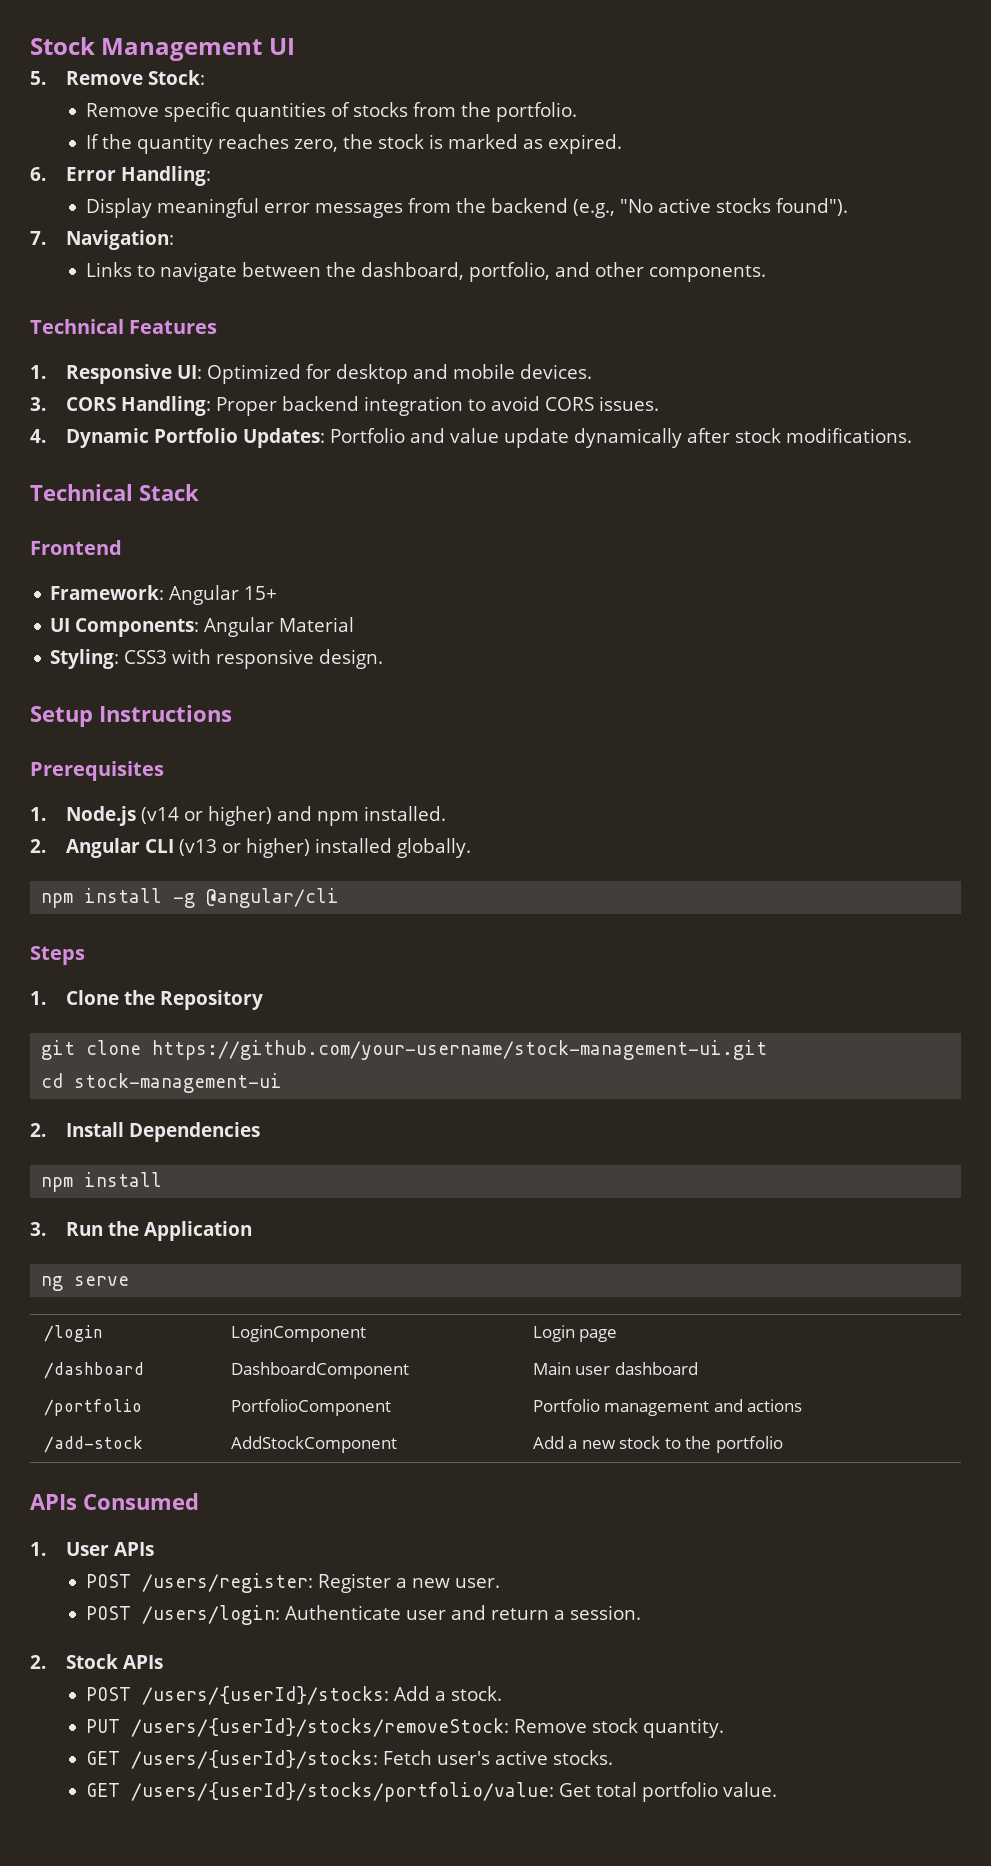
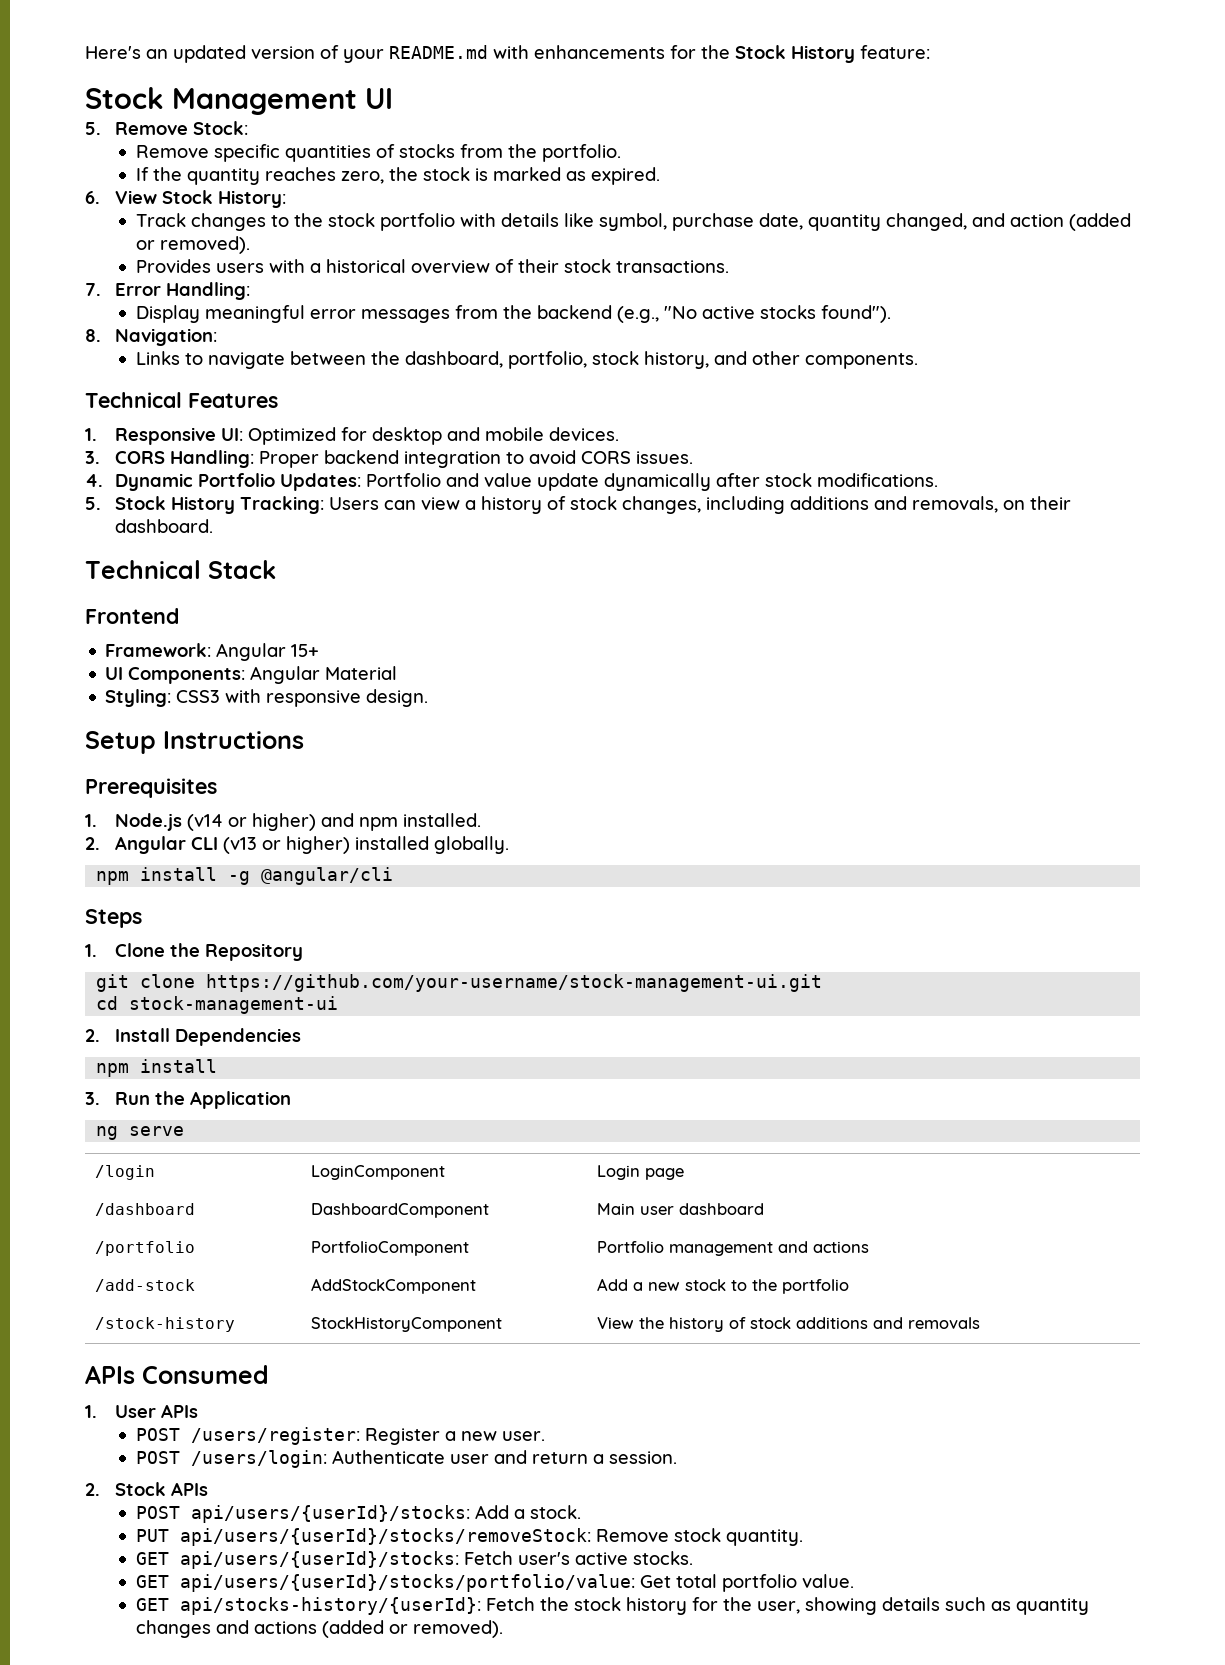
+ Here's an updated version of your README.md with enhancements for the Stock History feature:
- 6. Error Handling:
+ 6. View Stock History:
+ Track changes to the stock portfolio with details like symbol, purchase date, quantity changed, and action (added or removed).
+ Provides users with a historical overview of their stock transactions.
+ 7. Error Handling:
- 7. Navigation:
+ 8. Navigation:
- Links to navigate between the dashboard, portfolio, and other components.
+ Links to navigate between the dashboard, portfolio, stock history, and other components.
+ 5. Stock History Tracking: Users can view a history of stock changes, including additions and removals, on their dashboard.
+ /stock-history | StockHistoryComponent | View the history of stock additions and removals
- POST /users/{userId}/stocks: Add a stock.
+ POST api/users/{userId}/stocks: Add a stock.
- PUT /users/{userId}/stocks/removeStock: Remove stock quantity.
+ PUT api/users/{userId}/stocks/removeStock: Remove stock quantity.
- GET /users/{userId}/stocks: Fetch user's active stocks.
+ GET api/users/{userId}/stocks: Fetch user's active stocks.
- GET /users/{userId}/stocks/portfolio/value: Get total portfolio value.
+ GET api/users/{userId}/stocks/portfolio/value: Get total portfolio value.
+ GET api/stocks-history/{userId}: Fetch the stock history for the user, showing details such as quantity changes and actions (added or removed).

